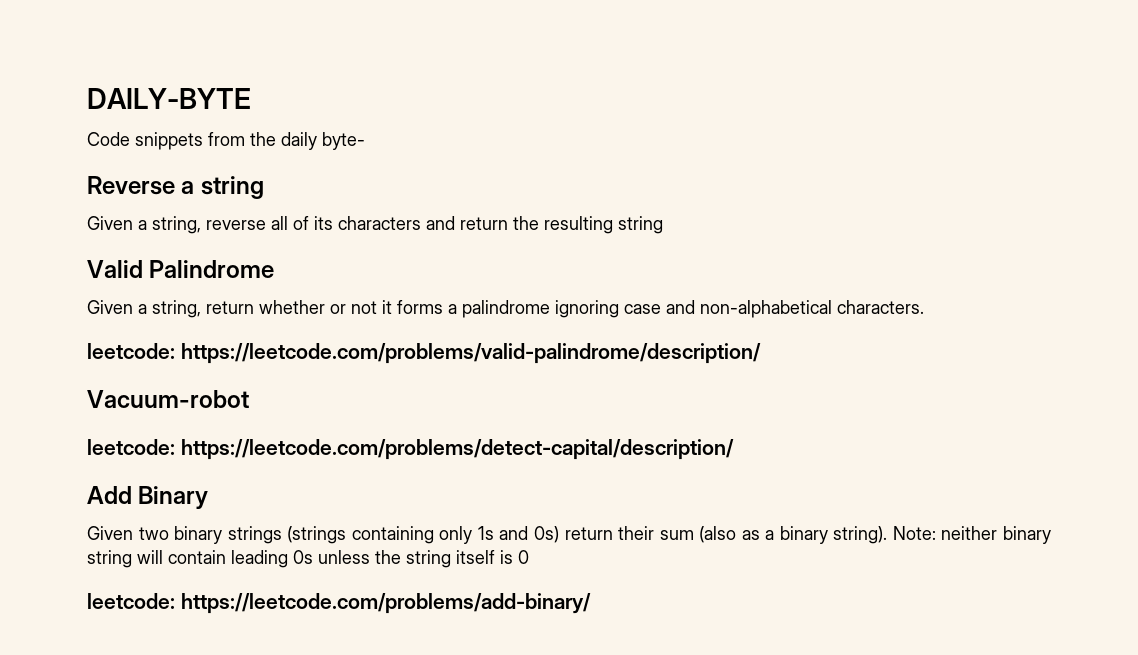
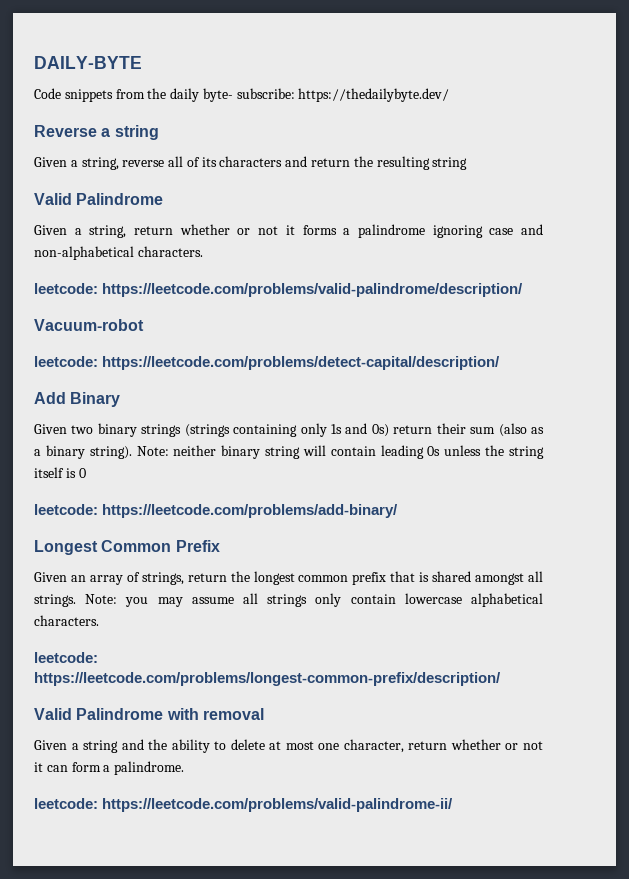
- Code snippets from the daily byte-
+ Code snippets from the daily byte- subscribe: https://thedailybyte.dev/
+ Longest Common Prefix
+ Given an array of strings, return the longest common prefix that is shared amongst all strings. Note: you may assume all strings only contain lowercase alphabetical characters.
+ leetcode: https://leetcode.com/problems/longest-common-prefix/description/
+ Valid Palindrome with removal
+ Given a string and the ability to delete at most one character, return whether or not it can form a palindrome.
+ leetcode: https://leetcode.com/problems/valid-palindrome-ii/

